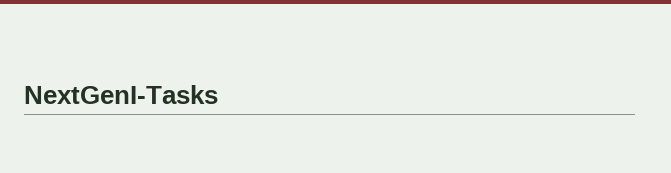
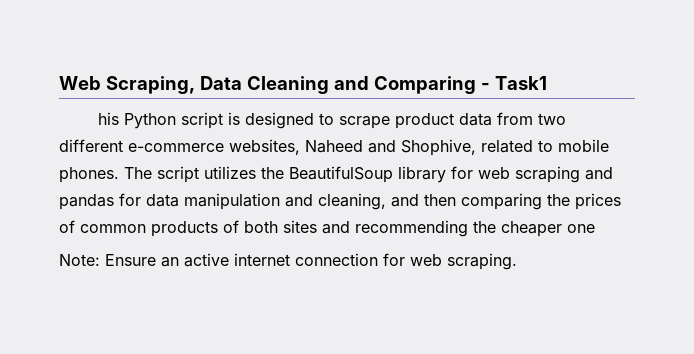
- NextGenI-Tasks
+ Web Scraping, Data Cleaning and Comparing - Task1
+ his Python script is designed to scrape product data from two different e-commerce websites, Naheed and Shophive, related to mobile phones. The script utilizes the BeautifulSoup library for web scraping and pandas for data manipulation and cleaning, and then comparing the prices of common products of both sites and recommending the cheaper one
+ Note: Ensure an active internet connection for web scraping.

